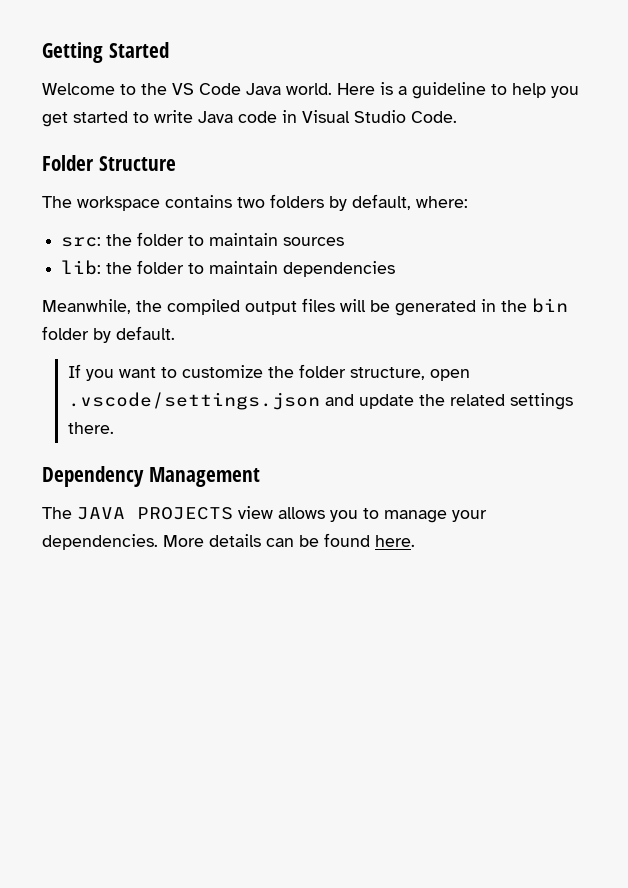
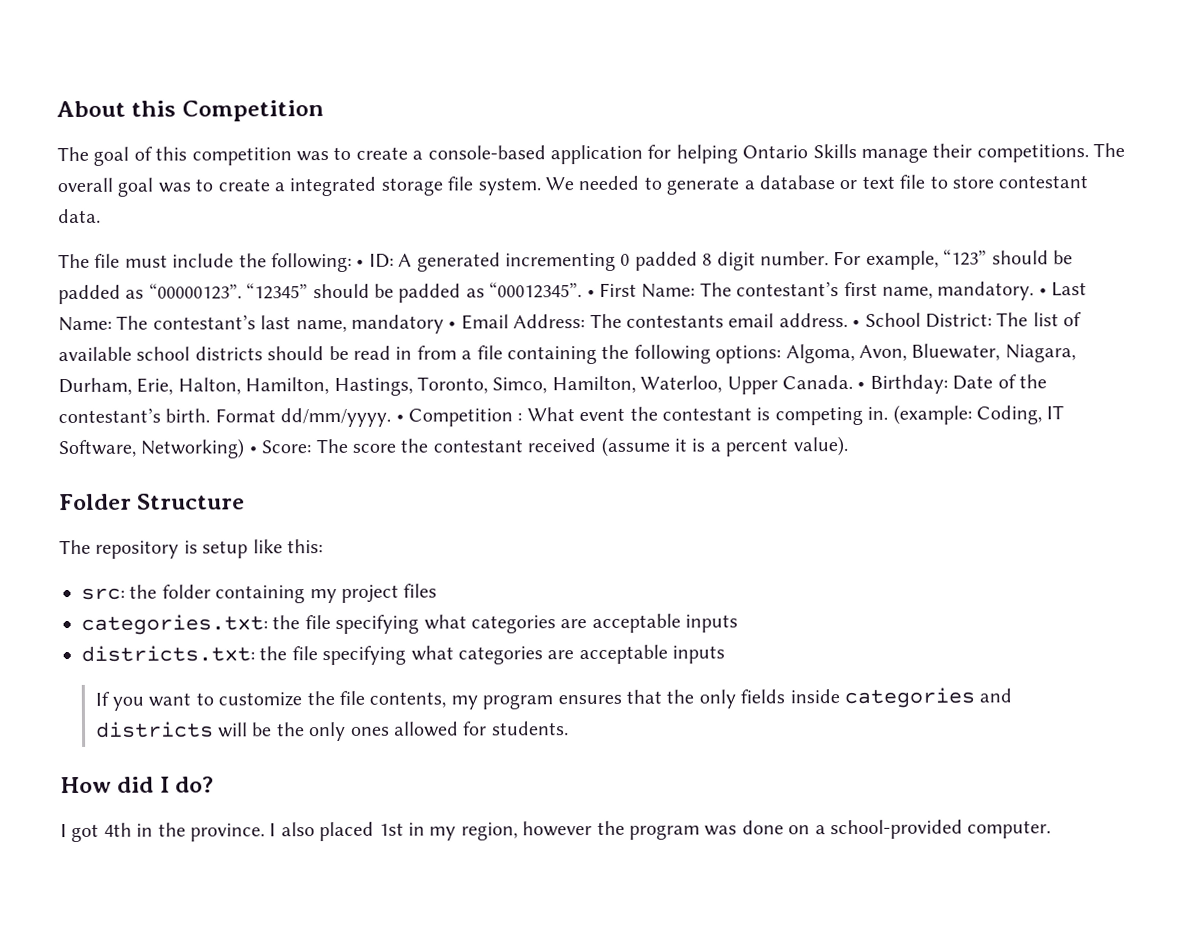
- Getting Started
- Welcome to the VS Code Java world. Here is a guideline to help you get started to write Java code in Visual Studio Code.
+ About this Competition
+ The goal of this competition was to create a console-based application for helping Ontario Skills manage their competitions. The overall goal was to create a integrated storage file system. We needed to generate a database or text file to store contestant data.
+ The file must include the following: • ID: A generated incrementing 0 padded 8 digit number. For example, “123” should be padded as “00000123”. “12345” should be padded as “00012345”. • First Name: The contestant’s first name, mandatory. • Last Name: The contestant’s last name, mandatory • Email Address: The contestants email address. • School District: The list of available school districts should be read in from a file containing the following options: Algoma, Avon, Bluewater, Niagara, Durham, Erie, Halton, Hamilton, Hastings, Toronto, Simco, Hamilton, Waterloo, Upper Canada. • Birthday: Date of the contestant’s birth. Format dd/mm/yyyy. • Competition : What event the contestant is competing in. (example: Coding, IT Software, Networking) • Score: The score the contestant received (assume it is a percent value).
  Folder Structure
- The workspace contains two folders by default, where:
- src: the folder to maintain sources
- lib: the folder to maintain dependencies
- Meanwhile, the compiled output files will be generated in the bin folder by default.
+ The repository is setup like this:
+ src: the folder containing my project files
+ categories.txt: the file specifying what categories are acceptable inputs
+ districts.txt: the file specifying what categories are acceptable inputs
- If you want to customize the folder structure, open .vscode/settings.json and update the related settings there.
- Dependency Management
- The JAVA PROJECTS view allows you to manage your dependencies. More details can be found here.
+ If you want to customize the file contents, my program ensures that the only fields inside categories and districts will be the only ones allowed for students.
+ How did I do?
+ I got 4th in the province. I also placed 1st in my region, however the program was done on a school-provided computer.

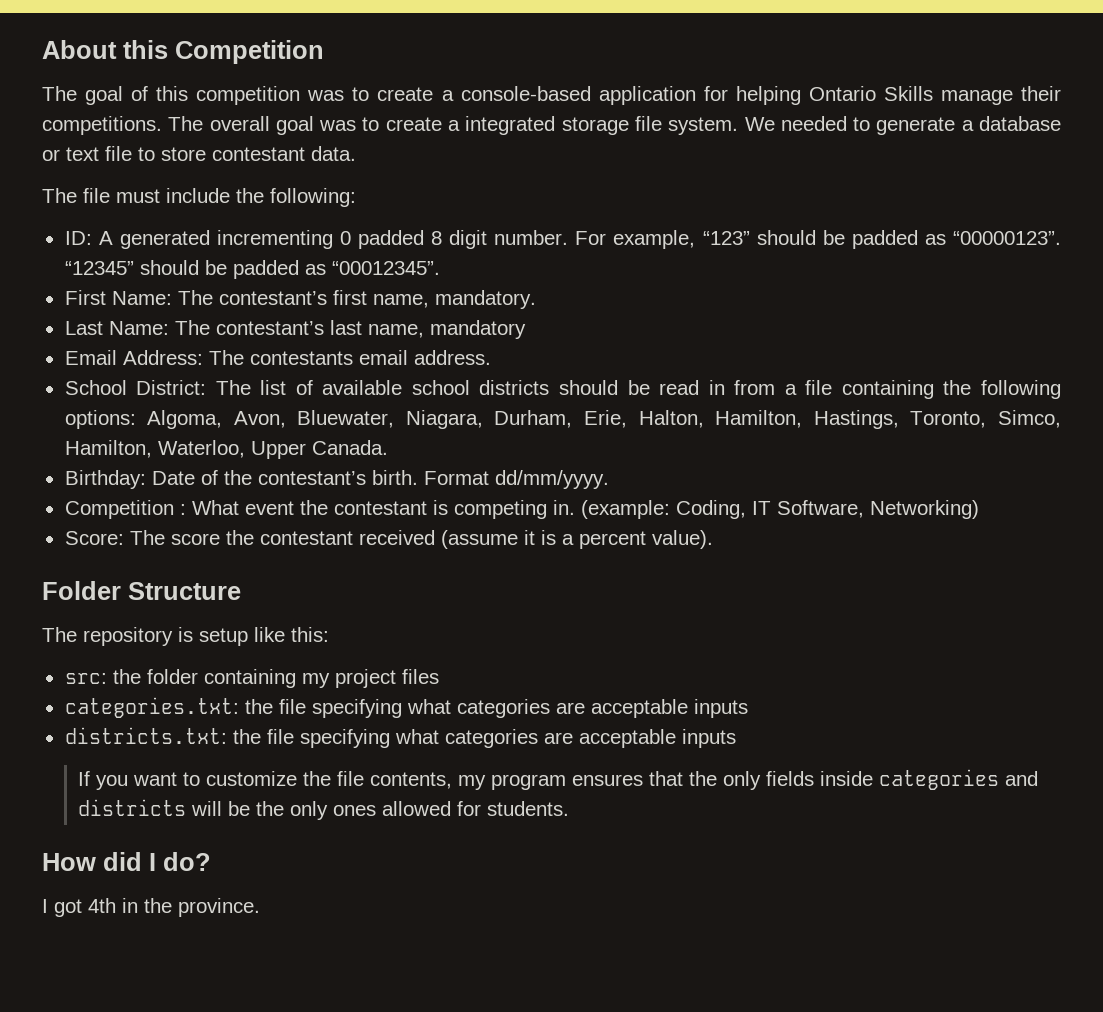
- The file must include the following: • ID: A generated incrementing 0 padded 8 digit number.
+ The file must include the following:
+ ID: A generated incrementing 0 padded 8 digit number.
- “12345” should be padded as “00012345”. • First Name:
+ “12345” should be padded as “00012345”.
+ First Name:
- The contestant’s first name, mandatory. • Last Name:
+ The contestant’s first name, mandatory.
+ Last Name:
- The contestant’s last name, mandatory • Email Address:
+ The contestant’s last name, mandatory
+ Email Address:
- The contestants email address. • School District:
+ The contestants email address.
+ School District:
- Algoma, Avon, Bluewater, Niagara, Durham, Erie, Halton, Hamilton, Hastings, Toronto, Simco, Hamilton, Waterloo, Upper Canada. • Birthday:
+ Algoma, Avon, Bluewater, Niagara, Durham, Erie, Halton, Hamilton, Hastings, Toronto, Simco, Hamilton, Waterloo, Upper Canada.
+ Birthday:
- Format dd/mm/yyyy. • Competition : What event the contestant is competing in.
+ Format dd/mm/yyyy.
+ Competition : What event the contestant is competing in.
- (example: Coding, IT Software, Networking) • Score: The score the contestant received (assume it is a percent value).
+ (example: Coding, IT Software, Networking)
+ Score: The score the contestant received (assume it is a percent value).
- I also placed 1st in my region, however the program was done on a school-provided computer.

